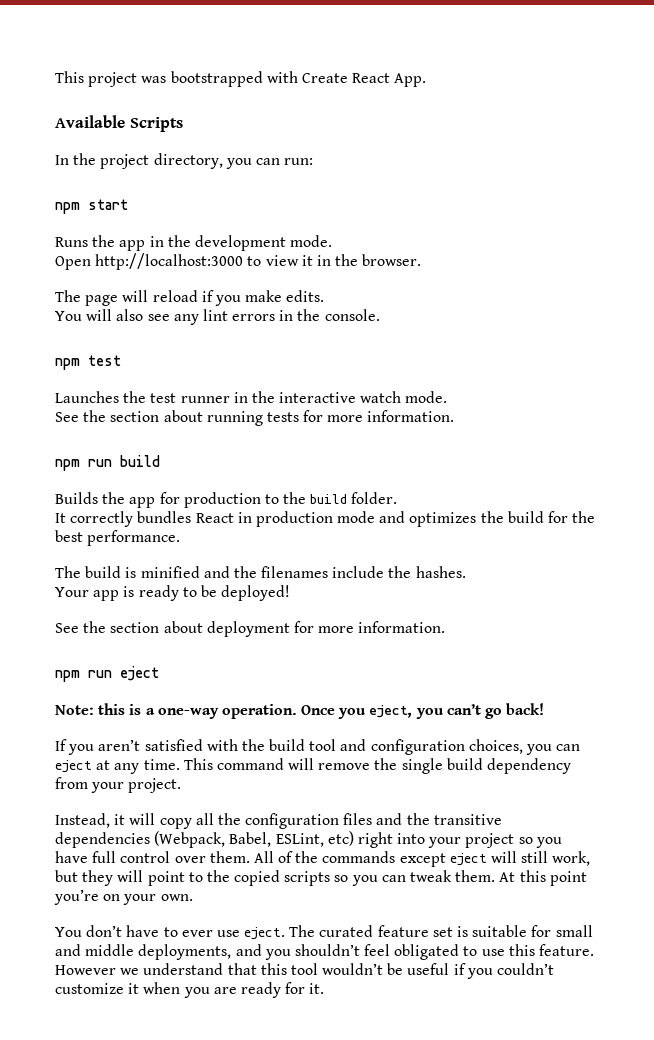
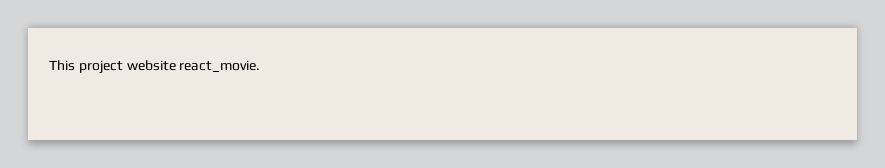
- This project was bootstrapped with Create React App.
- Available Scripts
- In the project directory, you can run:
- npm start
- Runs the app in the development mode.
- Open http://localhost:3000 to view it in the browser.
- The page will reload if you make edits.
- You will also see any lint errors in the console.
- npm test
- Launches the test runner in the interactive watch mode.
- See the section about running tests for more information.
- npm run build
- Builds the app for production to the build folder.
- It correctly bundles React in production mode and optimizes the build for the best performance.
- The build is minified and the filenames include the hashes.
- Your app is ready to be deployed!
- See the section about deployment for more information.
- npm run eject
- Note: this is a one-way operation. Once you eject, you can’t go back!
- If you aren’t satisfied with the build tool and configuration choices, you can eject at any time. This command will remove the single build dependency from your project.
- Instead, it will copy all the configuration files and the transitive dependencies (Webpack, Babel, ESLint, etc) right into your project so you have full control over them. All of the commands except eject will still work, but they will point to the copied scripts so you can tweak them. At this point you’re on your own.
- You don’t have to ever use eject. The curated feature set is suitable for small and middle deployments, and you shouldn’t feel obligated to use this feature. However we understand that this tool wouldn’t be useful if you couldn’t customize it when you are ready for it.
+ This project website react_movie.

